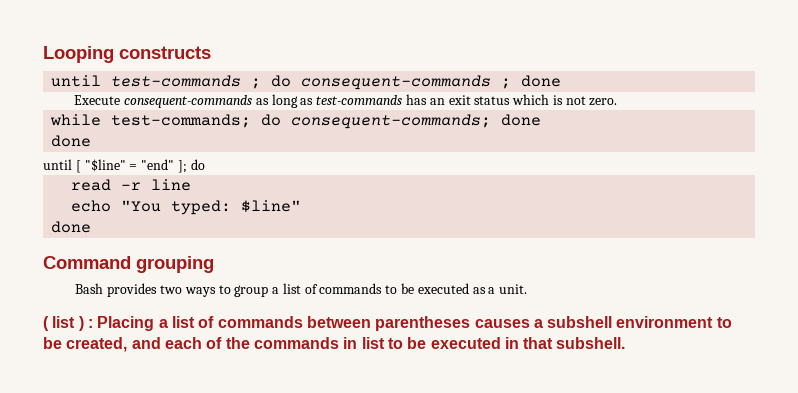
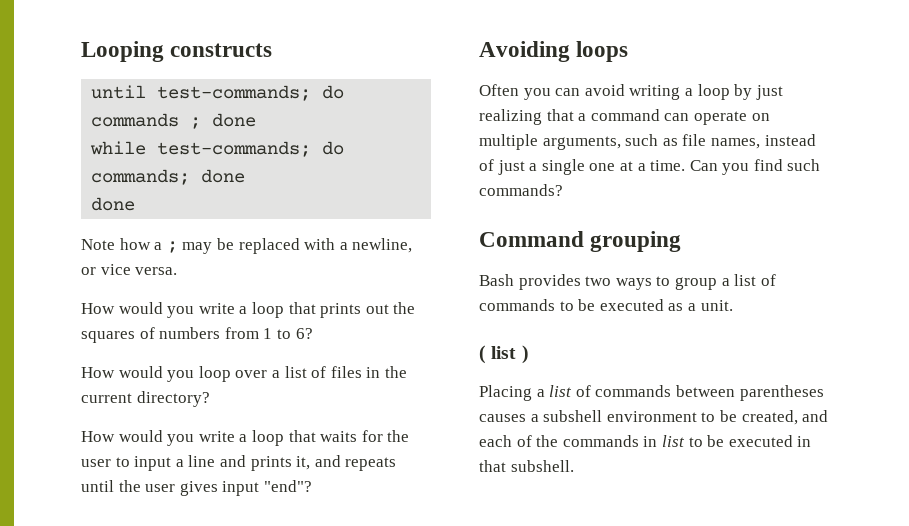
- until test-commands ; do consequent-commands ; done
- Execute consequent-commands as long as test-commands has an exit status which is not zero.
+ until test-commands; do commands ; done
- while test-commands; do consequent-commands; done
+ while test-commands; do commands; done
- until [ "$line" = "end" ]; do
- read -r line
- echo "You typed: $line"
- done
+ Note how a ; may be replaced with a newline, or vice versa.
+ How would you write a loop that prints out the squares of numbers from 1 to 6?
+ How would you loop over a list of files in the current directory?
+ How would you write a loop that waits for the user to input a line and prints it, and repeats until the user gives input "end"?
+ Avoiding loops
+ Often you can avoid writing a loop by just realizing that a command can operate on multiple arguments, such as file names, instead of just a single one at a time. Can you find such commands?
- ( list ) : Placing a list of commands between parentheses causes a subshell environment to be created, and each of the commands in list to be executed in that subshell.
+ ( list )
+ Placing a list of commands between parentheses causes a subshell environment to be created, and each of the commands in list to be executed in that subshell.

